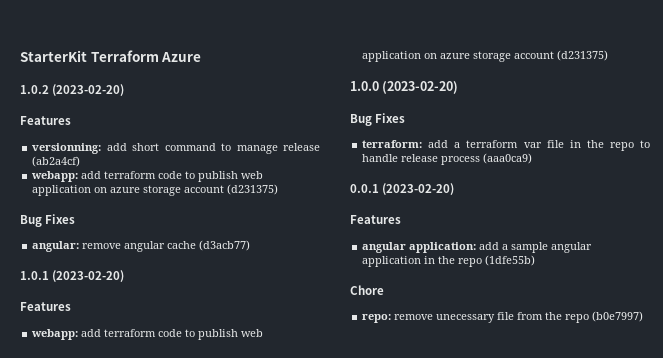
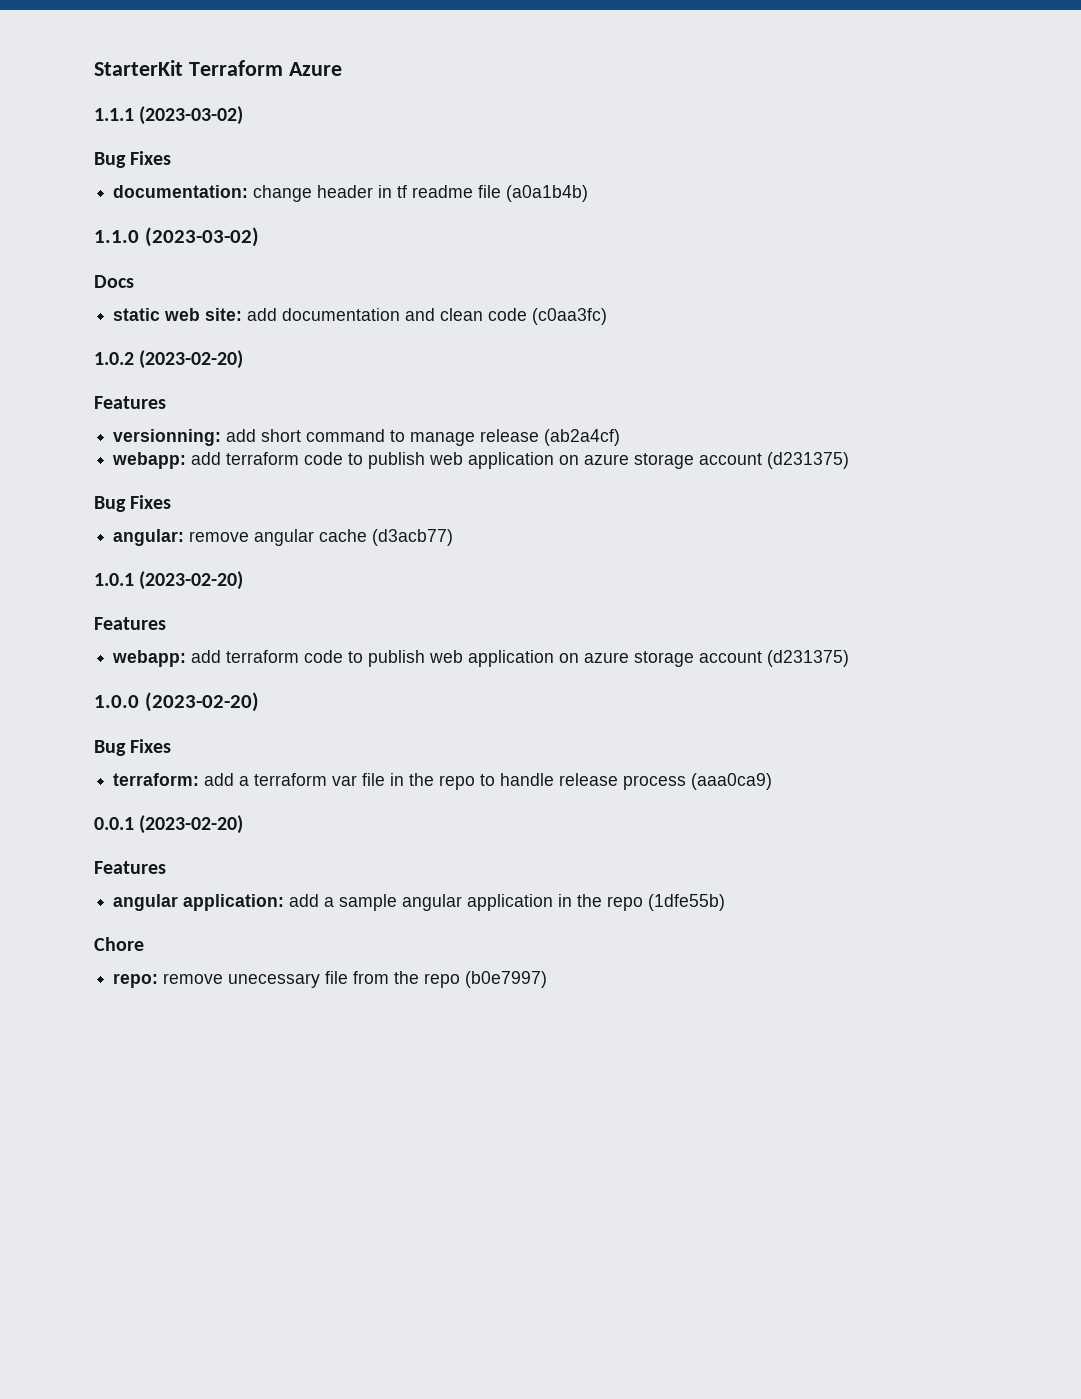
+ 1.1.1 (2023-03-02)
+ Bug Fixes
+ documentation: change header in tf readme file (a0a1b4b)
+ 1.1.0 (2023-03-02)
+ Docs
+ static web site: add documentation and clean code (c0aa3fc)

